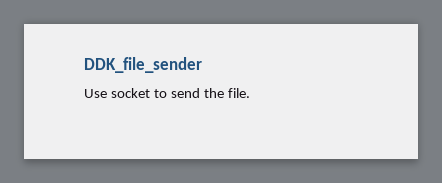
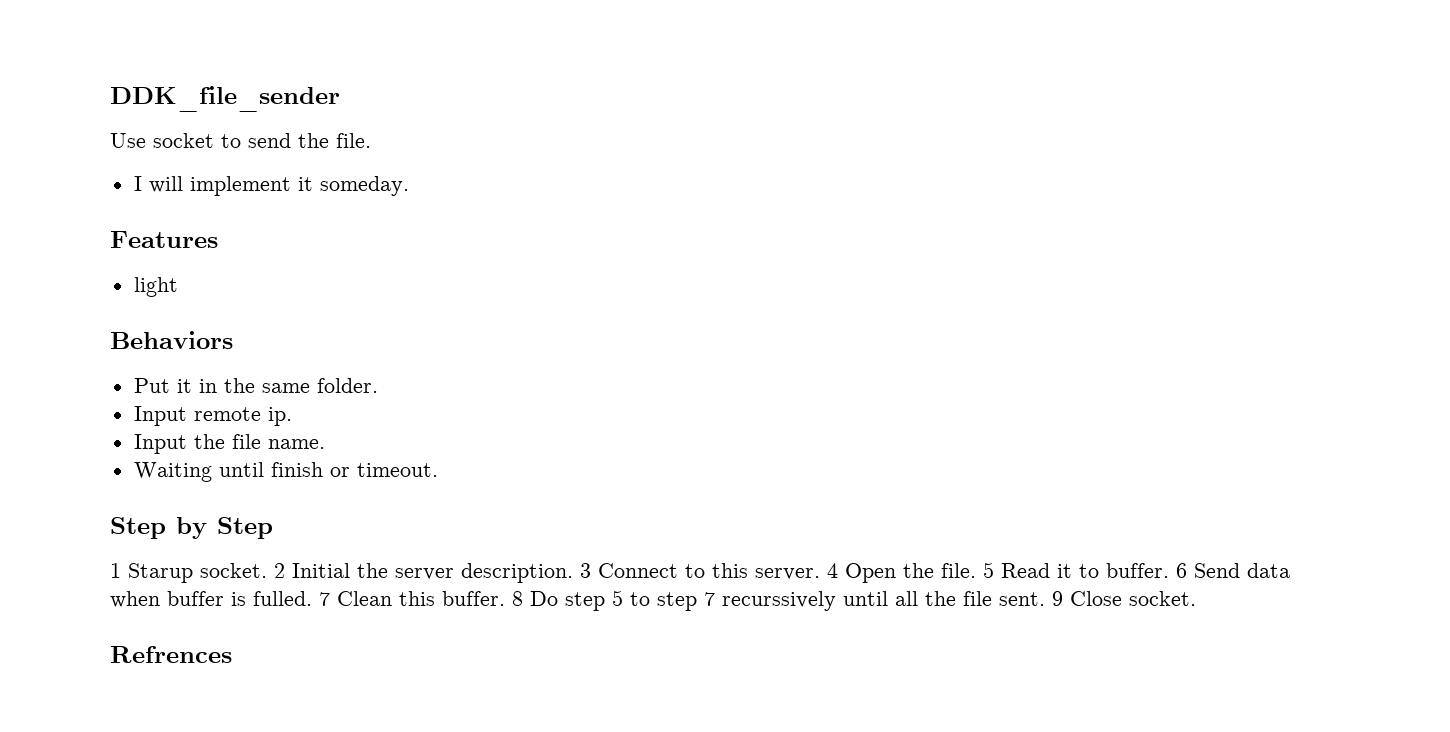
+ I will implement it someday.
+ Features
+ light
+ Behaviors
+ Put it in the same folder.
+ Input remote ip.
+ Input the file name.
+ Waiting until finish or timeout.
+ Step by Step
+ 1 Starup socket. 2 Initial the server description. 3 Connect to this server. 4 Open the file. 5 Read it to buffer. 6 Send data when buffer is fulled. 7 Clean this buffer. 8 Do step 5 to step 7 recurssively until all the file sent. 9 Close socket.
+ Refrences

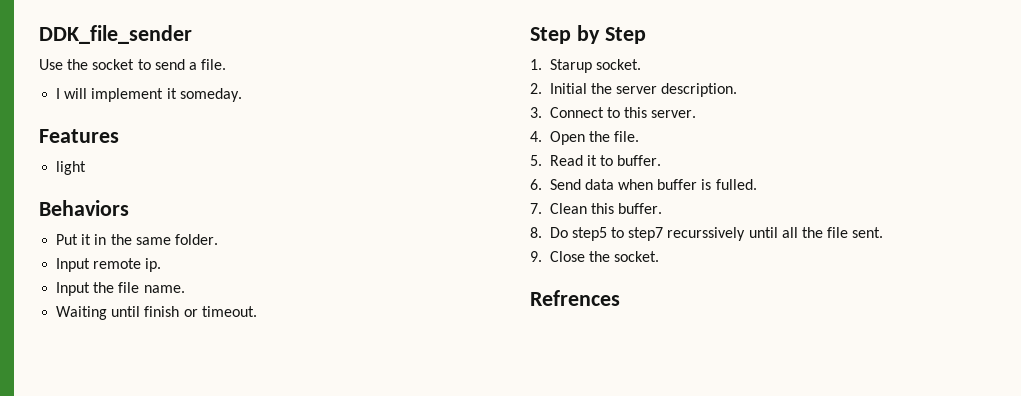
- Use socket to send the file.
+ Use the socket to send a file.
- 1 Starup socket. 2 Initial the server description. 3 Connect to this server. 4 Open the file. 5 Read it to buffer. 6 Send data when buffer is fulled. 7 Clean this buffer. 8 Do step 5 to step 7 recurssively until all the file sent. 9 Close socket.
+ 1. Starup socket.
+ 2. Initial the server description.
+ 3. Connect to this server.
+ 4. Open the file.
+ 5. Read it to buffer.
+ 6. Send data when buffer is fulled.
+ 7. Clean this buffer.
+ 8. Do step5 to step7 recurssively until all the file sent.
+ 9. Close the socket.

